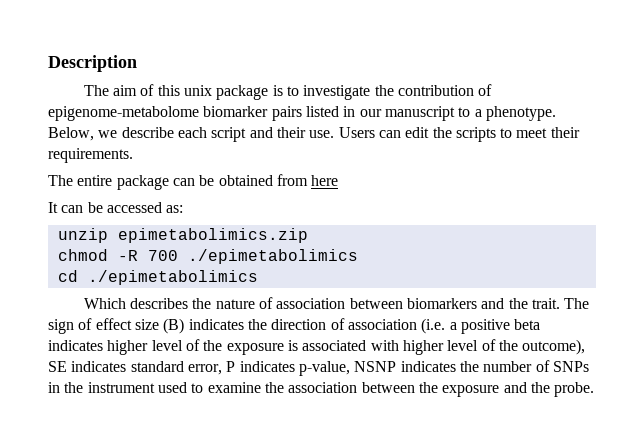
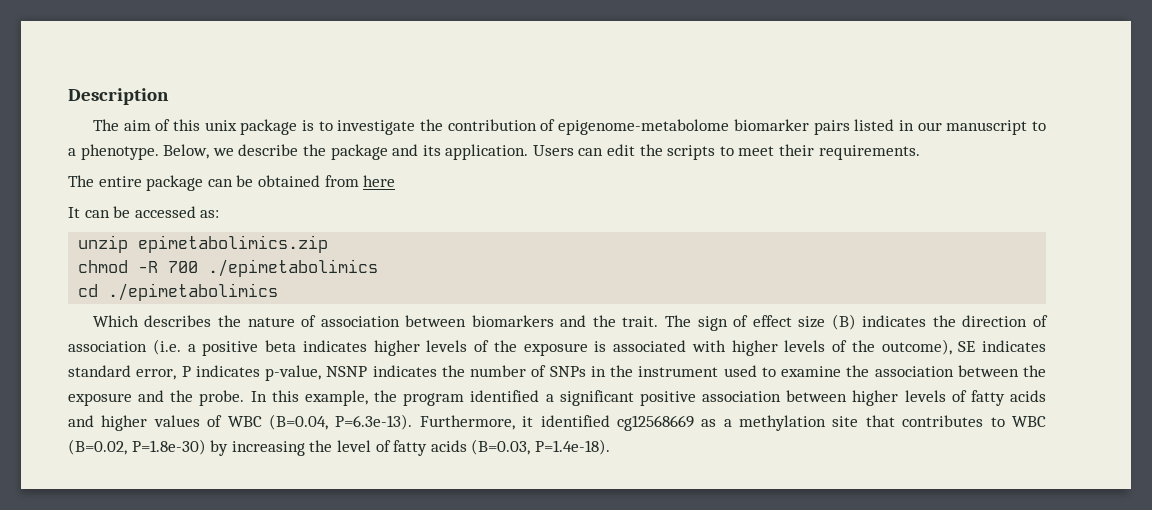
- Below, we describe each script and their use.
+ Below, we describe the package and its application.
- The sign of effect size (B) indicates the direction of association (i.e. a positive beta indicates higher level of the exposure is associated with higher level of the outcome), SE indicates standard error, P indicates p-value, NSNP indicates the number of SNPs in the instrument used to examine the association between the exposure and the probe.
+ The sign of effect size (B) indicates the direction of association (i.e. a positive beta indicates higher levels of the exposure is associated with higher levels of the outcome), SE indicates standard error, P indicates p-value, NSNP indicates the number of SNPs in the instrument used to examine the association between the exposure and the probe.
+ In this example, the program identified a significant positive association between higher levels of fatty acids and higher values of WBC (B=0.04, P=6.3e-13). Furthermore, it identified cg12568669 as a methylation site that contributes to WBC (B=0.02, P=1.8e-30) by increasing the level of fatty acids (B=0.03, P=1.4e-18).

